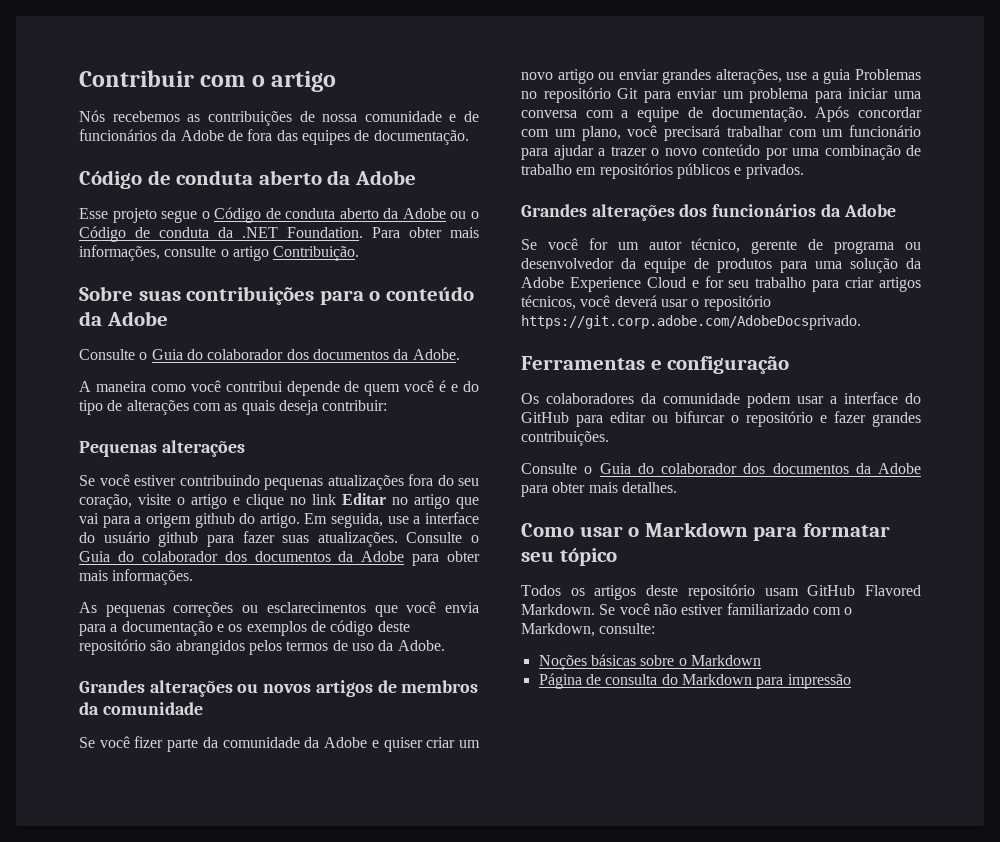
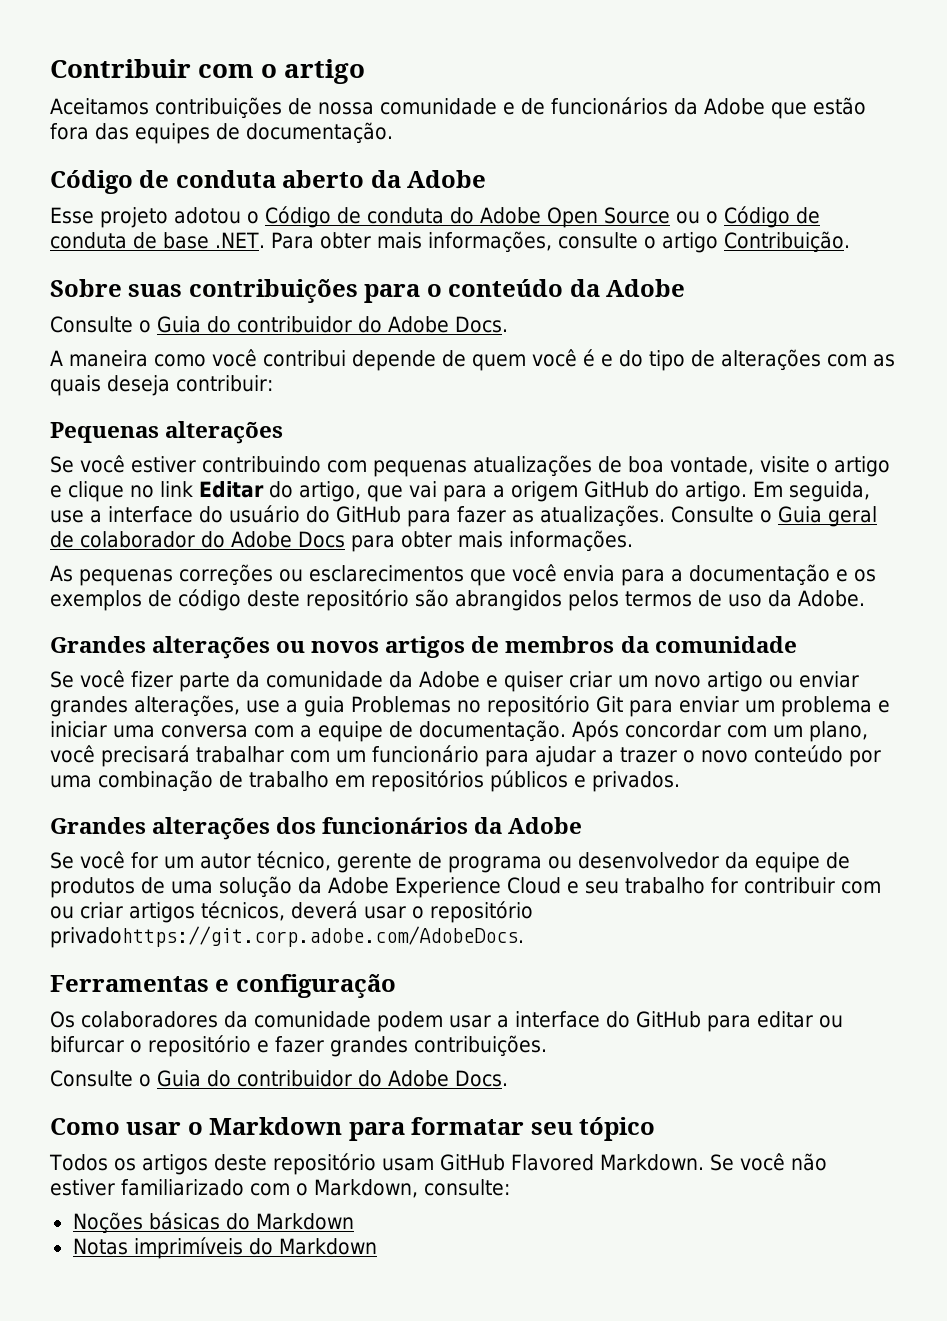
- Nós recebemos as contribuições de nossa comunidade e de funcionários da Adobe de fora das equipes de documentação.
+ Aceitamos contribuições de nossa comunidade e de funcionários da Adobe que estão fora das equipes de documentação.
- Esse projeto segue o Código de conduta aberto da Adobe ou o Código de conduta da .NET Foundation. Para obter mais informações, consulte o artigo Contribuição.
+ Esse projeto adotou o Código de conduta do Adobe Open Source ou o Código de conduta de base .NET. Para obter mais informações, consulte o artigo Contribuição.
  Sobre suas contribuições para o conteúdo da Adobe
- Consulte o Guia do colaborador dos documentos da Adobe.
+ Consulte o Guia do contribuidor do Adobe Docs.
- Se você estiver contribuindo pequenas atualizações fora do seu coração, visite o artigo e clique no link Editar no artigo que vai para a origem github do artigo.
+ Se você estiver contribuindo com pequenas atualizações de boa vontade, visite o artigo e clique no link Editar do artigo, que vai para a origem GitHub do artigo.
- Em seguida, use a interface do usuário github para fazer suas atualizações.
+ Em seguida, use a interface do usuário do GitHub para fazer as atualizações.
- Consulte o Guia do colaborador dos documentos da Adobe para obter mais informações.
+ Consulte o Guia geral de colaborador do Adobe Docs para obter mais informações.
- Se você fizer parte da comunidade da Adobe e quiser criar um novo artigo ou enviar grandes alterações, use a guia Problemas no repositório Git para enviar um problema para iniciar uma conversa com a equipe de documentação.
+ Se você fizer parte da comunidade da Adobe e quiser criar um novo artigo ou enviar grandes alterações, use a guia Problemas no repositório Git para enviar um problema e iniciar uma conversa com a equipe de documentação.
- Se você for um autor técnico, gerente de programa ou desenvolvedor da equipe de produtos para uma solução da Adobe Experience Cloud e for seu trabalho para criar artigos técnicos, você deverá usar o repositório https://git.corp.adobe.com/AdobeDocsprivado.
+ Se você for um autor técnico, gerente de programa ou desenvolvedor da equipe de produtos de uma solução da Adobe Experience Cloud e seu trabalho for contribuir com ou criar artigos técnicos, deverá usar o repositório privadohttps://git.corp.adobe.com/AdobeDocs.
  Os colaboradores da comunidade podem usar a interface do GitHub para editar ou bifurcar o repositório e fazer grandes contribuições.
- Consulte o Guia do colaborador dos documentos da Adobe para obter mais detalhes.
+ Consulte o Guia do contribuidor do Adobe Docs.
- Noções básicas sobre o Markdown
+ Noções básicas do Markdown
- Página de consulta do Markdown para impressão
+ Notas imprimíveis do Markdown

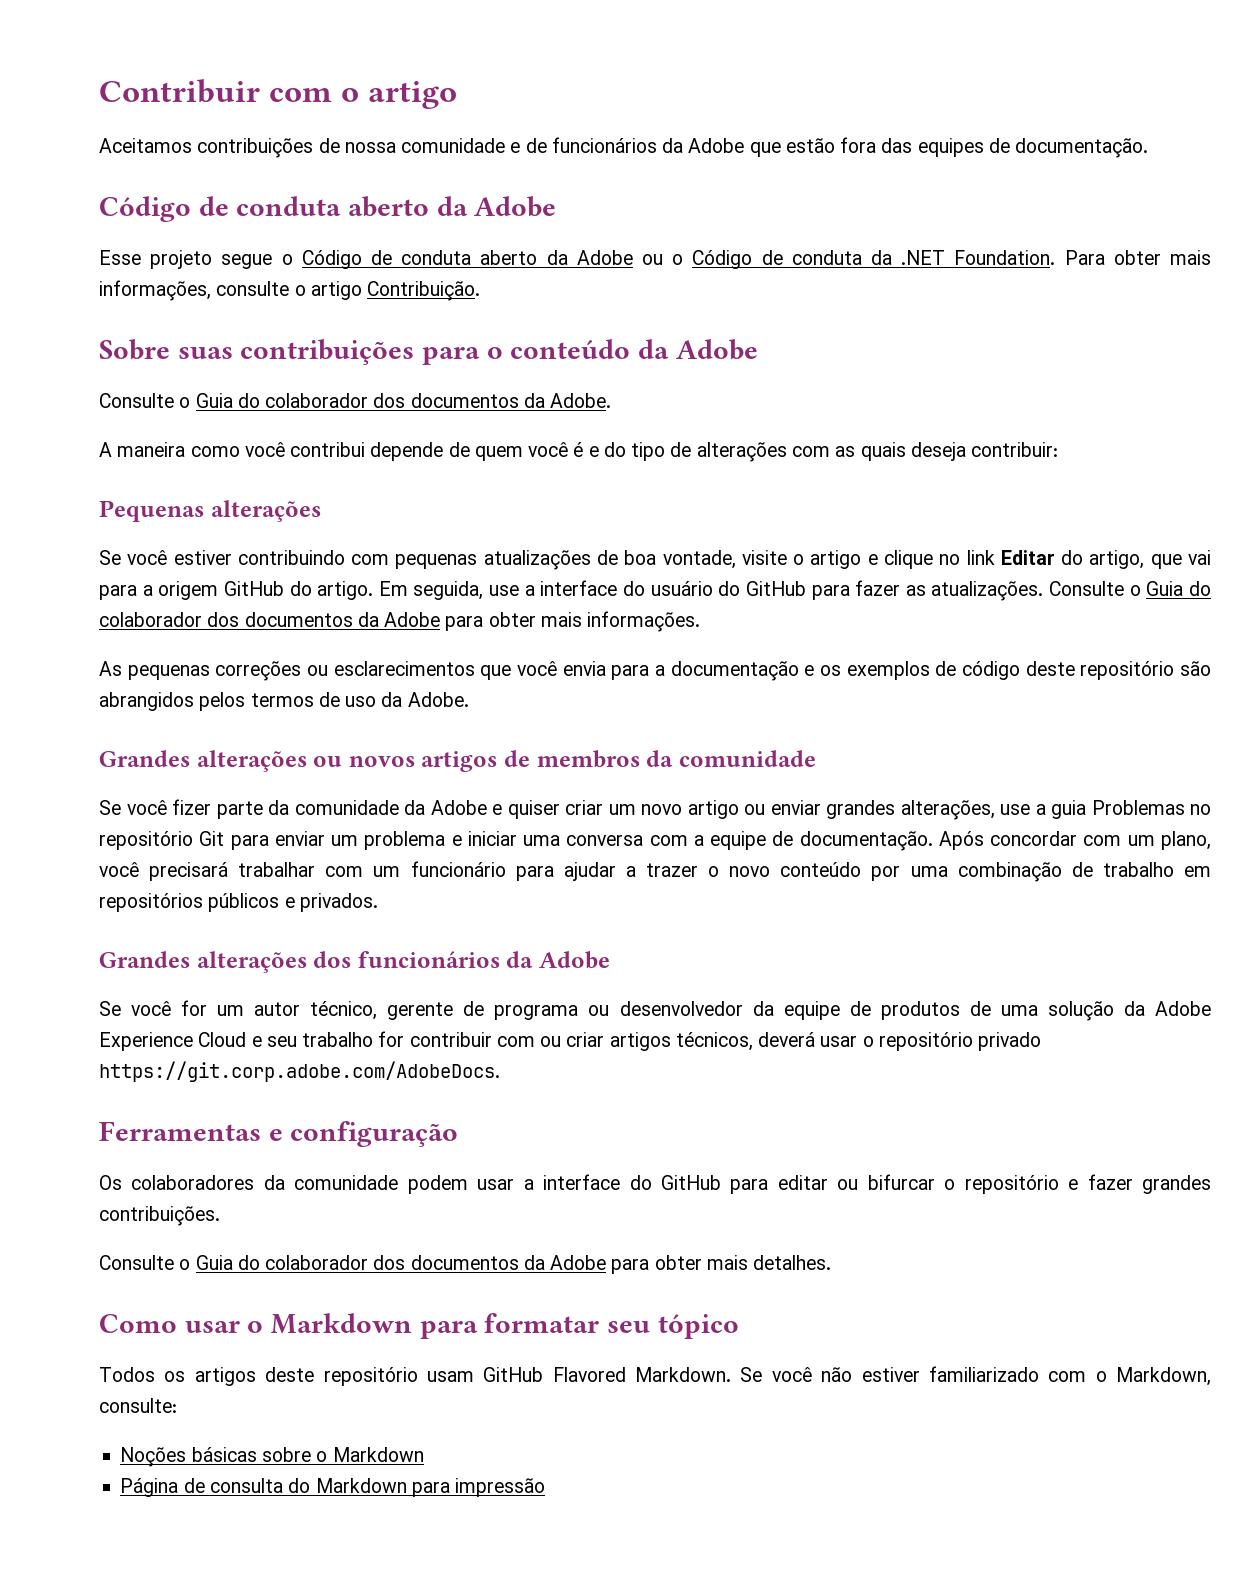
- Esse projeto adotou o Código de conduta do Adobe Open Source ou o Código de conduta de base .NET. Para obter mais informações, consulte o artigo Contribuição.
+ Esse projeto segue o Código de conduta aberto da Adobe ou o Código de conduta da .NET Foundation. Para obter mais informações, consulte o artigo Contribuição.
  Sobre suas contribuições para o conteúdo da Adobe
- Consulte o Guia do contribuidor do Adobe Docs.
+ Consulte o Guia do colaborador dos documentos da Adobe.
- Consulte o Guia geral de colaborador do Adobe Docs para obter mais informações.
+ Consulte o Guia do colaborador dos documentos da Adobe para obter mais informações.
- Se você for um autor técnico, gerente de programa ou desenvolvedor da equipe de produtos de uma solução da Adobe Experience Cloud e seu trabalho for contribuir com ou criar artigos técnicos, deverá usar o repositório privadohttps://git.corp.adobe.com/AdobeDocs.
+ Se você for um autor técnico, gerente de programa ou desenvolvedor da equipe de produtos de uma solução da Adobe Experience Cloud e seu trabalho for contribuir com ou criar artigos técnicos, deverá usar o repositório privado https://git.corp.adobe.com/AdobeDocs.
  Os colaboradores da comunidade podem usar a interface do GitHub para editar ou bifurcar o repositório e fazer grandes contribuições.
- Consulte o Guia do contribuidor do Adobe Docs.
+ Consulte o Guia do colaborador dos documentos da Adobe para obter mais detalhes.
- Noções básicas do Markdown
- Notas imprimíveis do Markdown
+ Noções básicas sobre o Markdown
+ Página de consulta do Markdown para impressão

